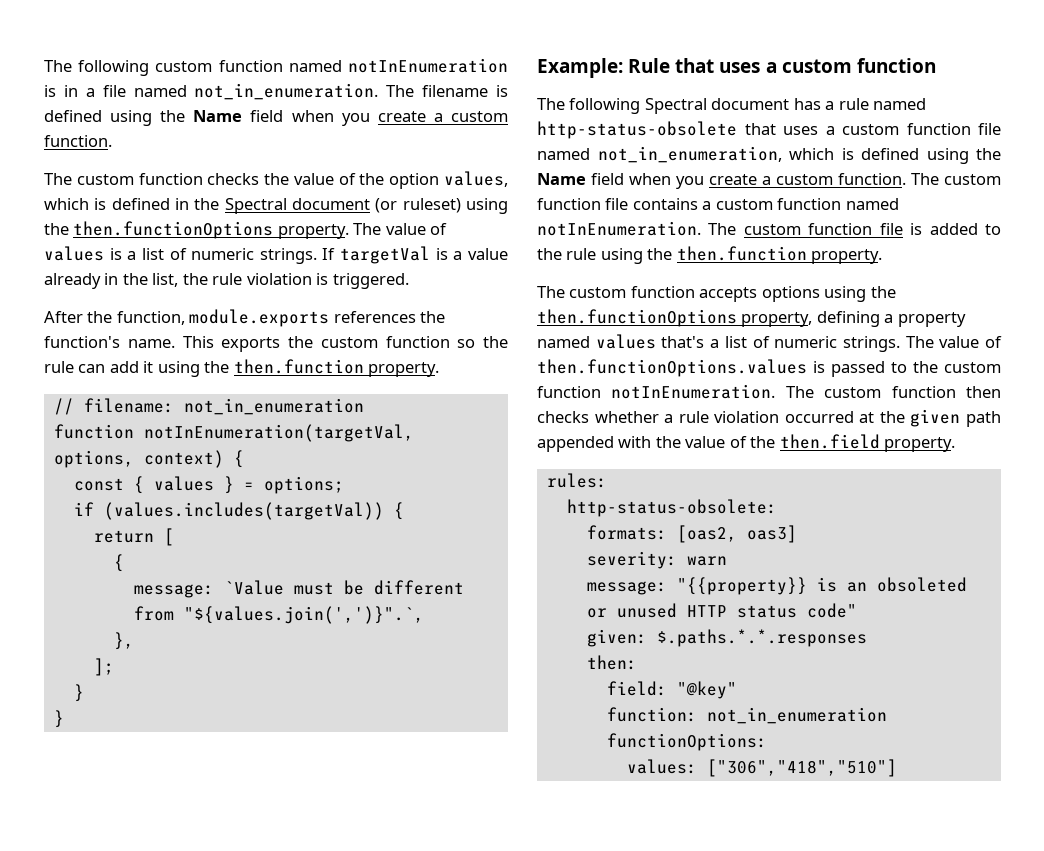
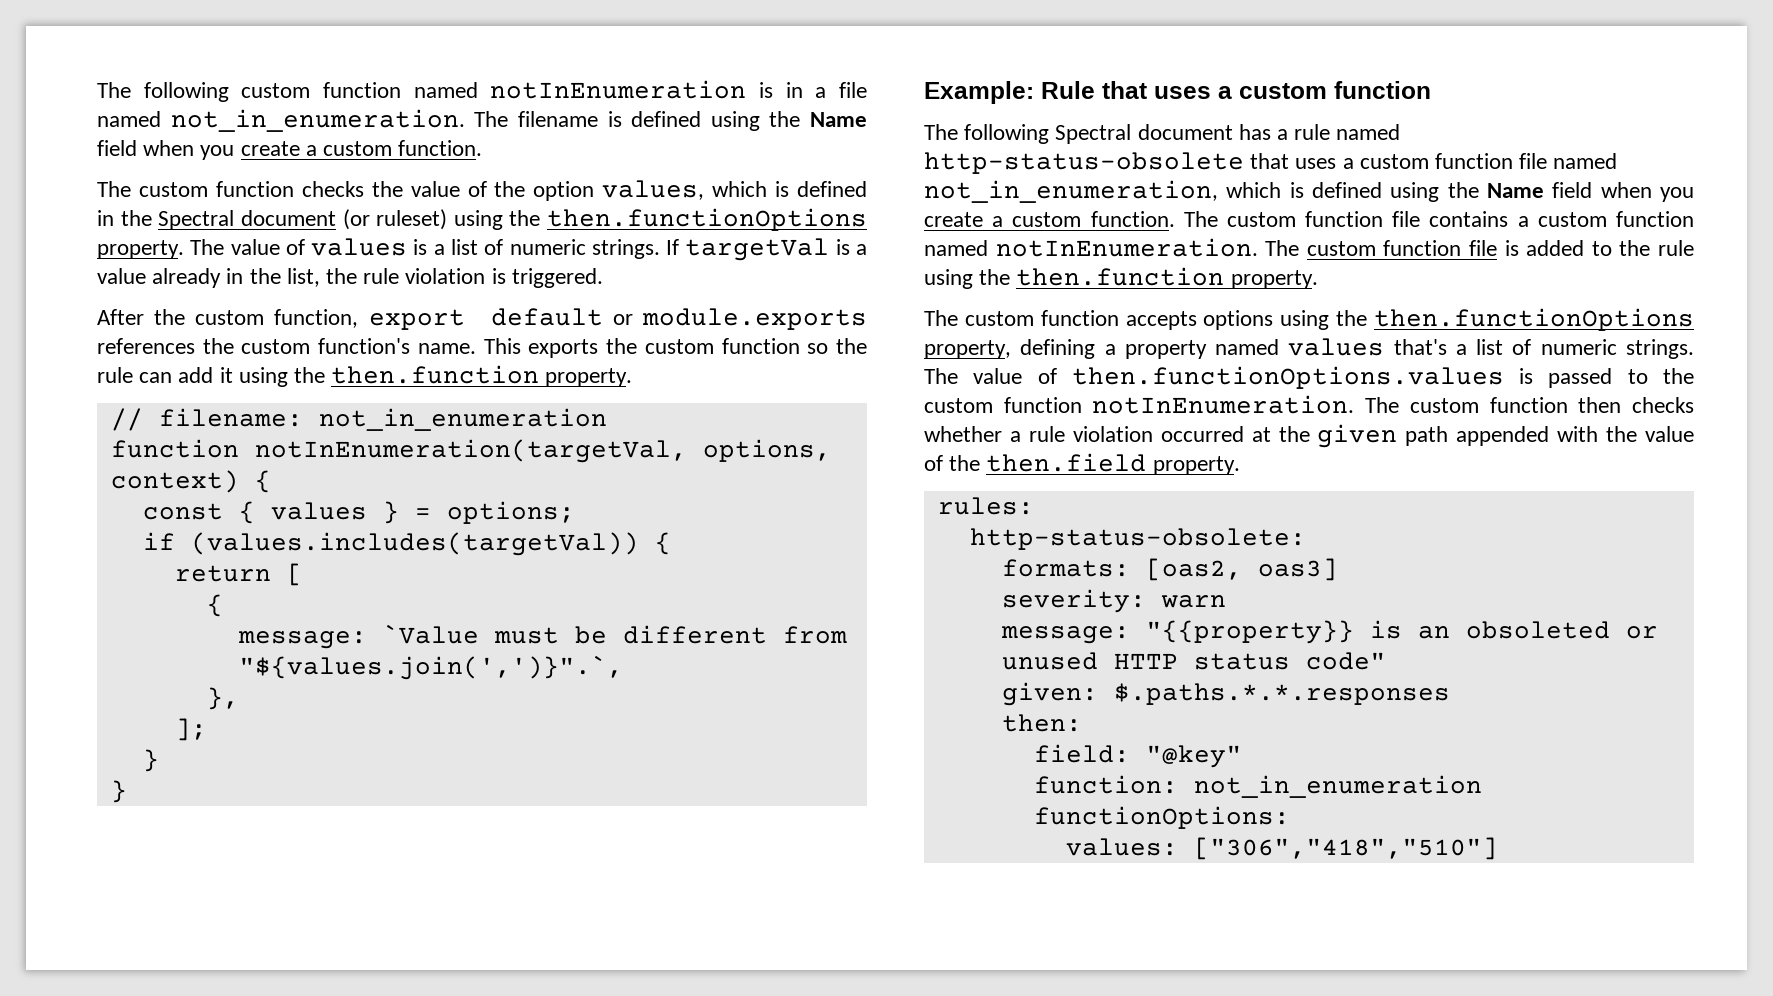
- After the function, module.exports references the function's name.
+ After the custom function, export default or module.exports references the custom function's name.

